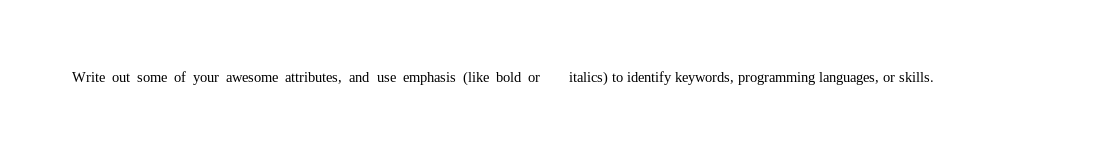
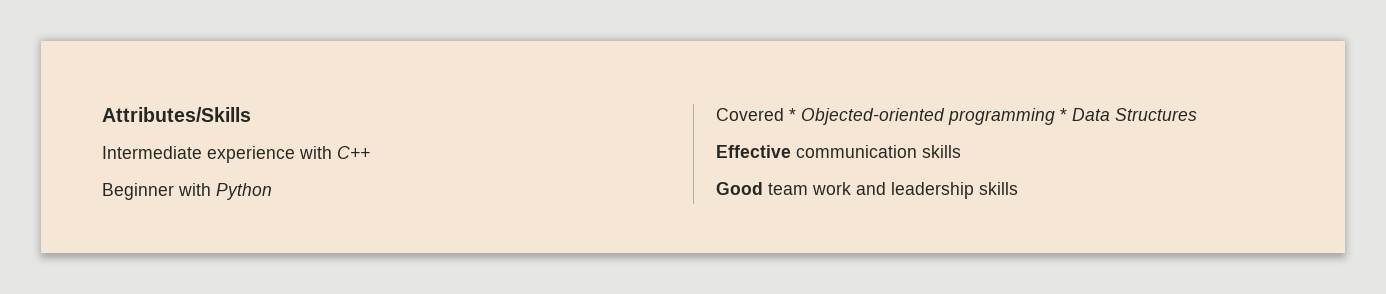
- Write out some of your awesome attributes, and use emphasis (like bold or italics) to identify keywords, programming languages, or skills.
+ Attributes/Skills
+ Intermediate experience with C++
+ Beginner with Python
+ Covered * Objected-oriented programming * Data Structures
+ Effective communication skills
+ Good team work and leadership skills

